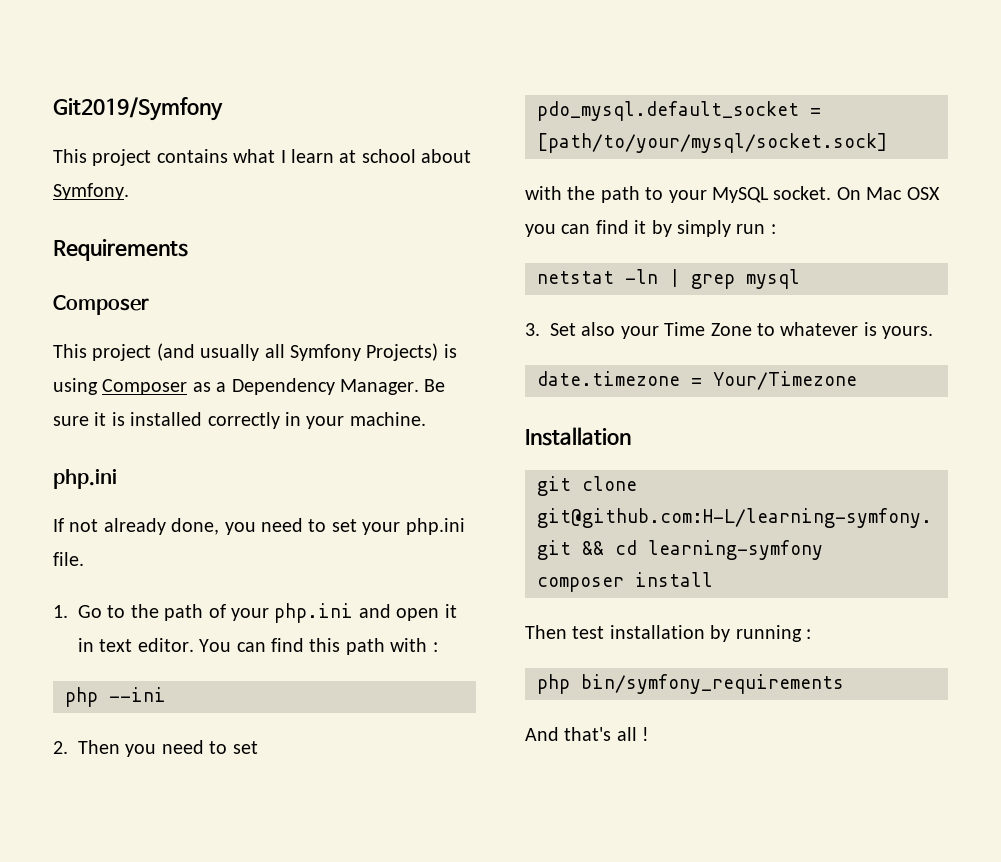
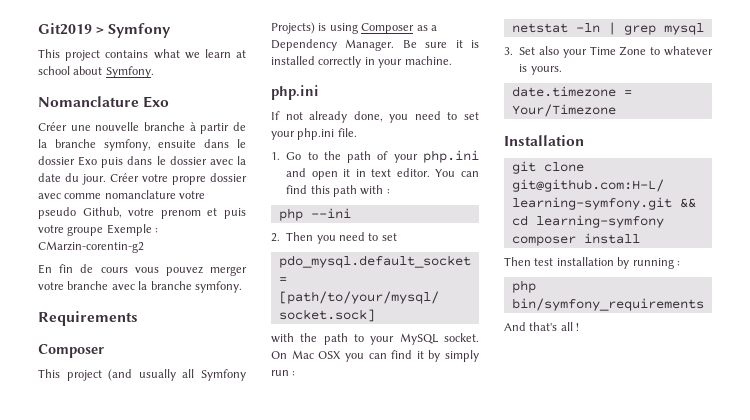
- Git2019/Symfony
+ Git2019 > Symfony
- This project contains what I learn at school about Symfony.
+ This project contains what we learn at school about Symfony.
+ Nomanclature Exo
+ Créer une nouvelle branche à partir de la branche symfony, ensuite dans le dossier Exo puis dans le dossier avec la date du jour. Créer votre propre dossier avec comme nomanclature votre pseudo Github, votre prenom et puis votre groupe Exemple : CMarzin-corentin-g2
+ En fin de cours vous pouvez merger votre branche avec la branche symfony.

